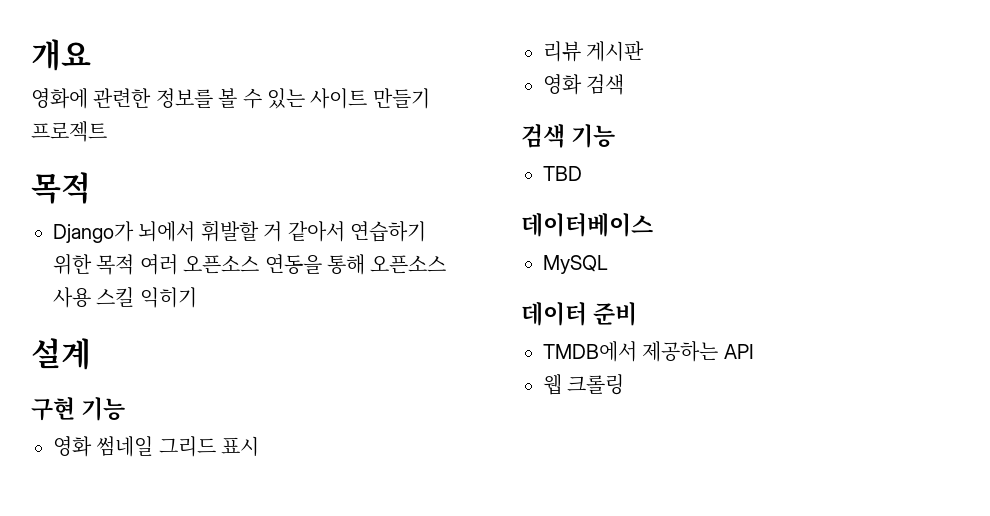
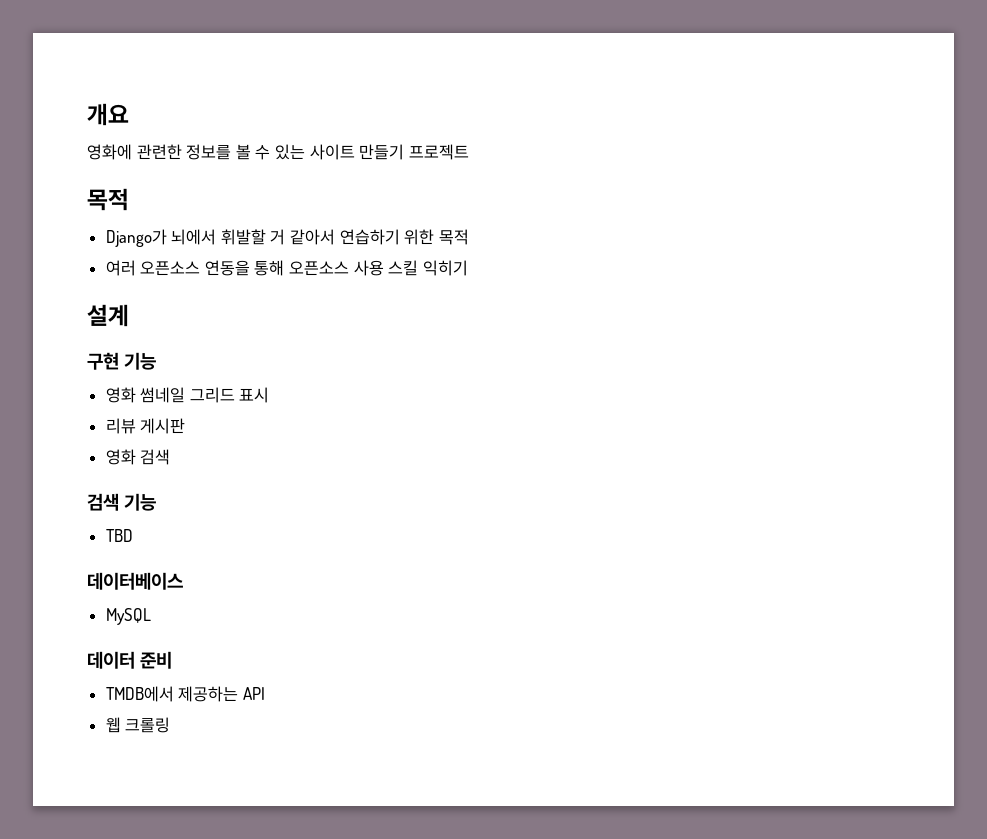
- Django가 뇌에서 휘발할 거 같아서 연습하기 위한 목적 여러 오픈소스 연동을 통해 오픈소스 사용 스킬 익히기
+ Django가 뇌에서 휘발할 거 같아서 연습하기 위한 목적
+ 여러 오픈소스 연동을 통해 오픈소스 사용 스킬 익히기

